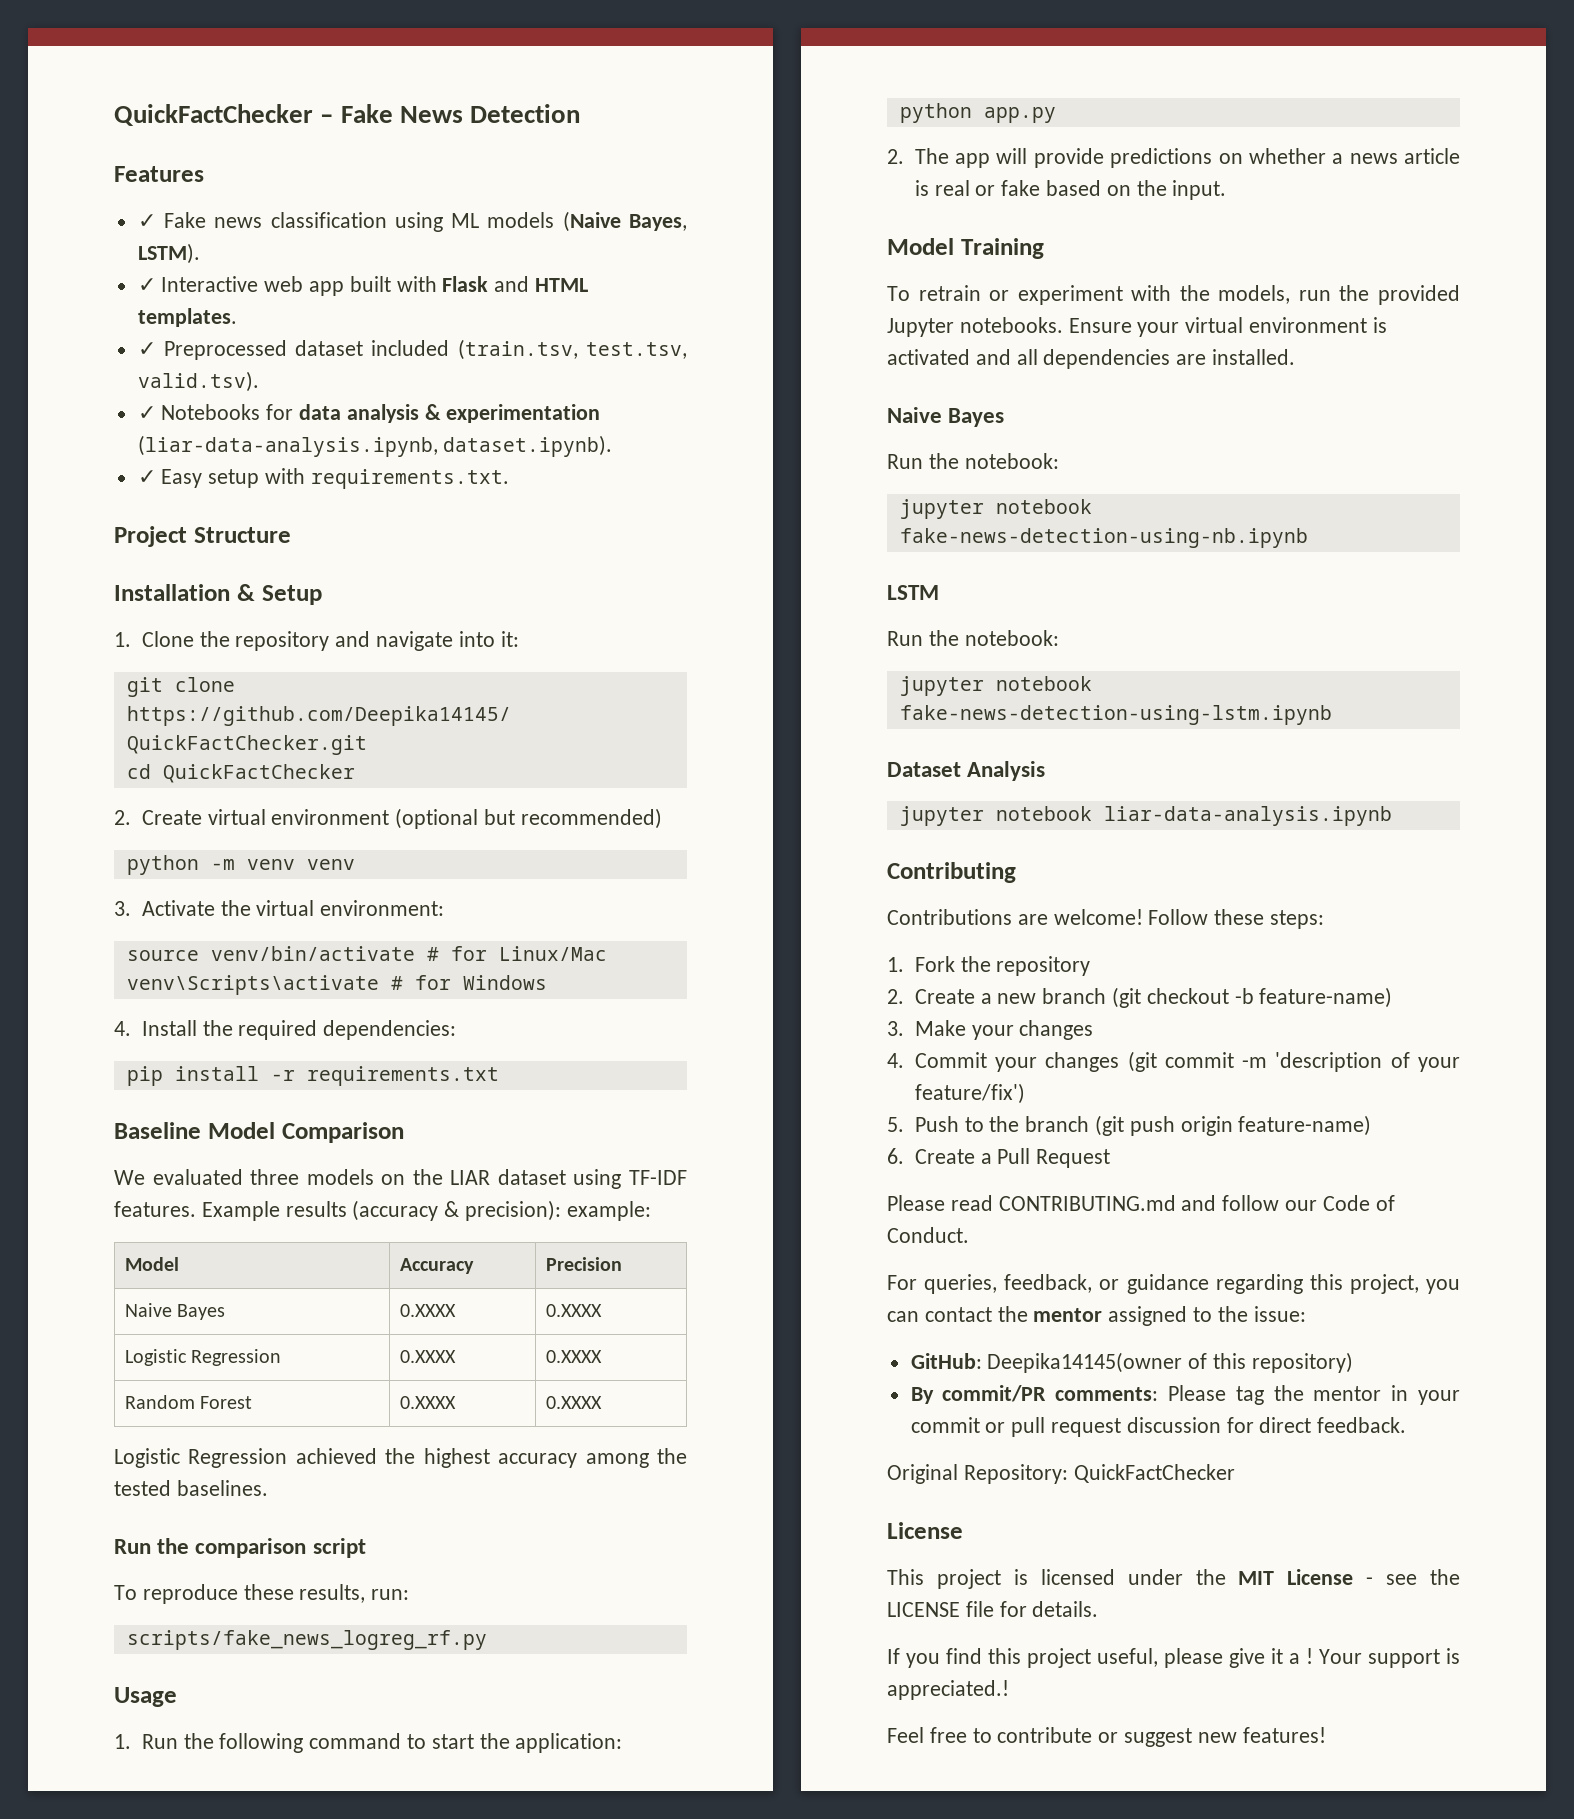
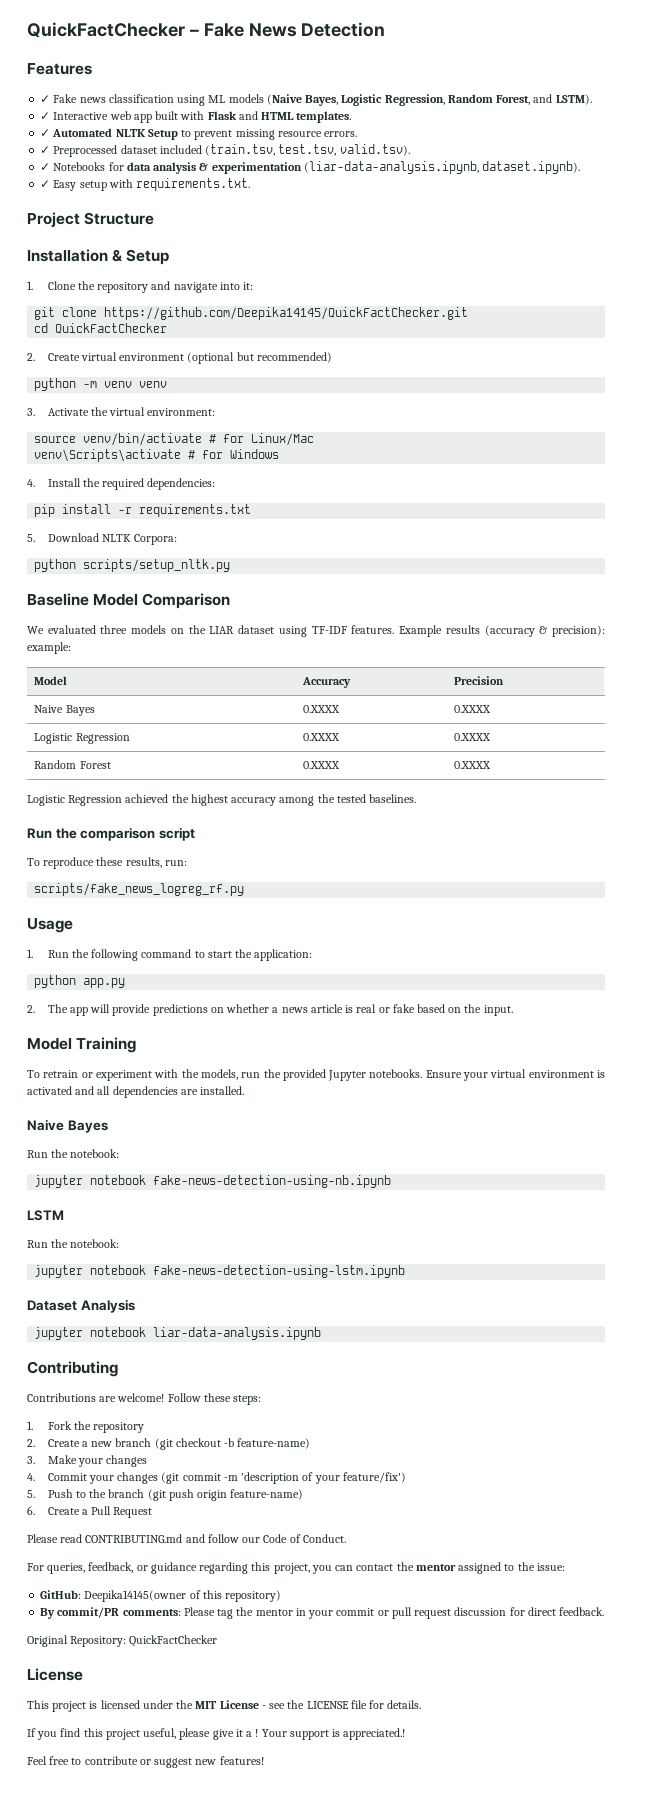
- ✓ Fake news classification using ML models (Naive Bayes, LSTM).
+ ✓ Fake news classification using ML models (Naive Bayes, Logistic Regression, Random Forest, and LSTM).
+ ✓ Automated NLTK Setup to prevent missing resource errors.
+ 5. Download NLTK Corpora:
+ python scripts/setup_nltk.py

